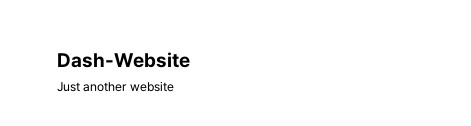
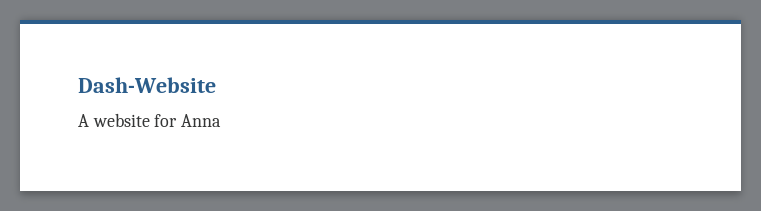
- Just another website
+ A website for Anna

